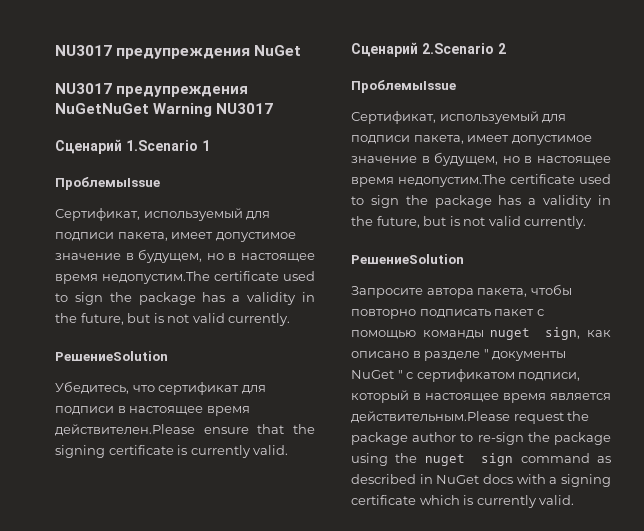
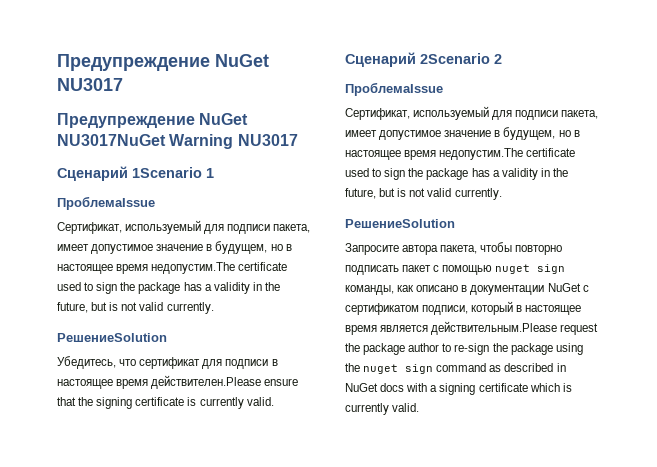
- NU3017 предупреждения NuGet
- NU3017 предупреждения NuGetNuGet Warning NU3017
+ Предупреждение NuGet NU3017
+ Предупреждение NuGet NU3017NuGet Warning NU3017
- Сценарий 1.Scenario 1
- ПроблемыIssue
+ Сценарий 1Scenario 1
+ ПроблемаIssue
- Сценарий 2.Scenario 2
- ПроблемыIssue
+ Сценарий 2Scenario 2
+ ПроблемаIssue
- Запросите автора пакета, чтобы повторно подписать пакет с помощью команды nuget sign, как описано в разделе " документы NuGet " с сертификатом подписи, который в настоящее время является действительным.Please request the package author to re-sign the package using the nuget sign command as described in NuGet docs with a signing certificate which is currently valid.
+ Запросите автора пакета, чтобы повторно подписать пакет с помощью nuget sign команды, как описано в документации NuGet с сертификатом подписи, который в настоящее время является действительным.Please request the package author to re-sign the package using the nuget sign command as described in NuGet docs with a signing certificate which is currently valid.

